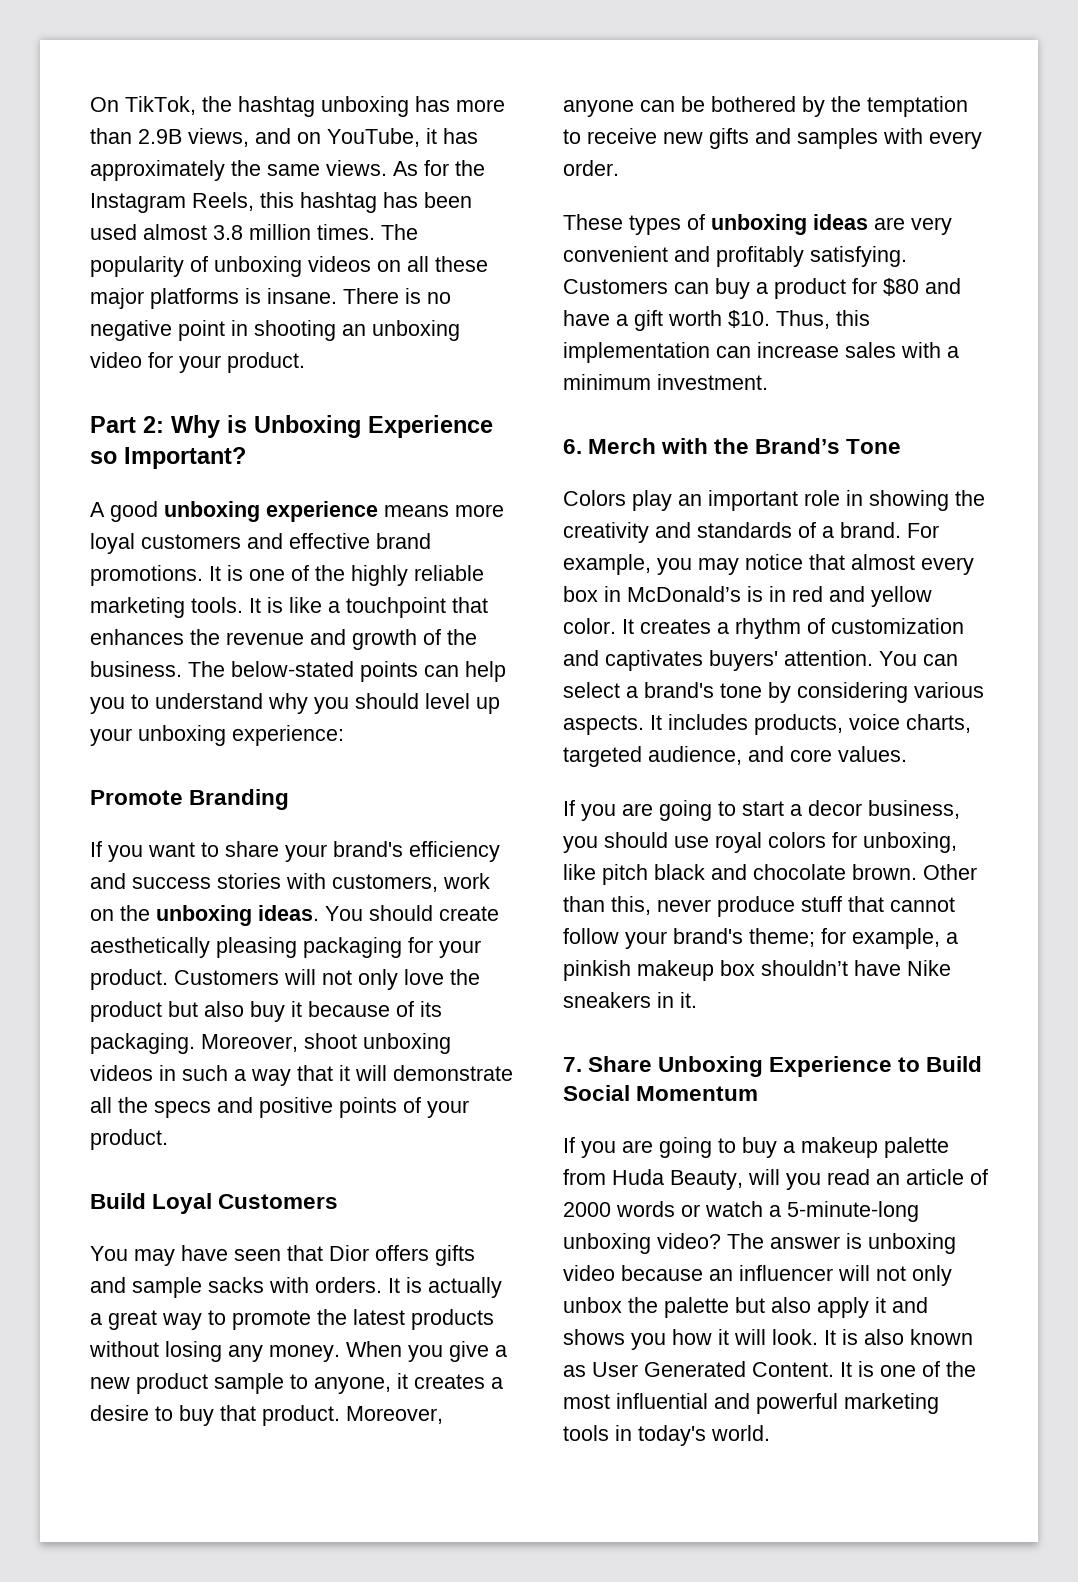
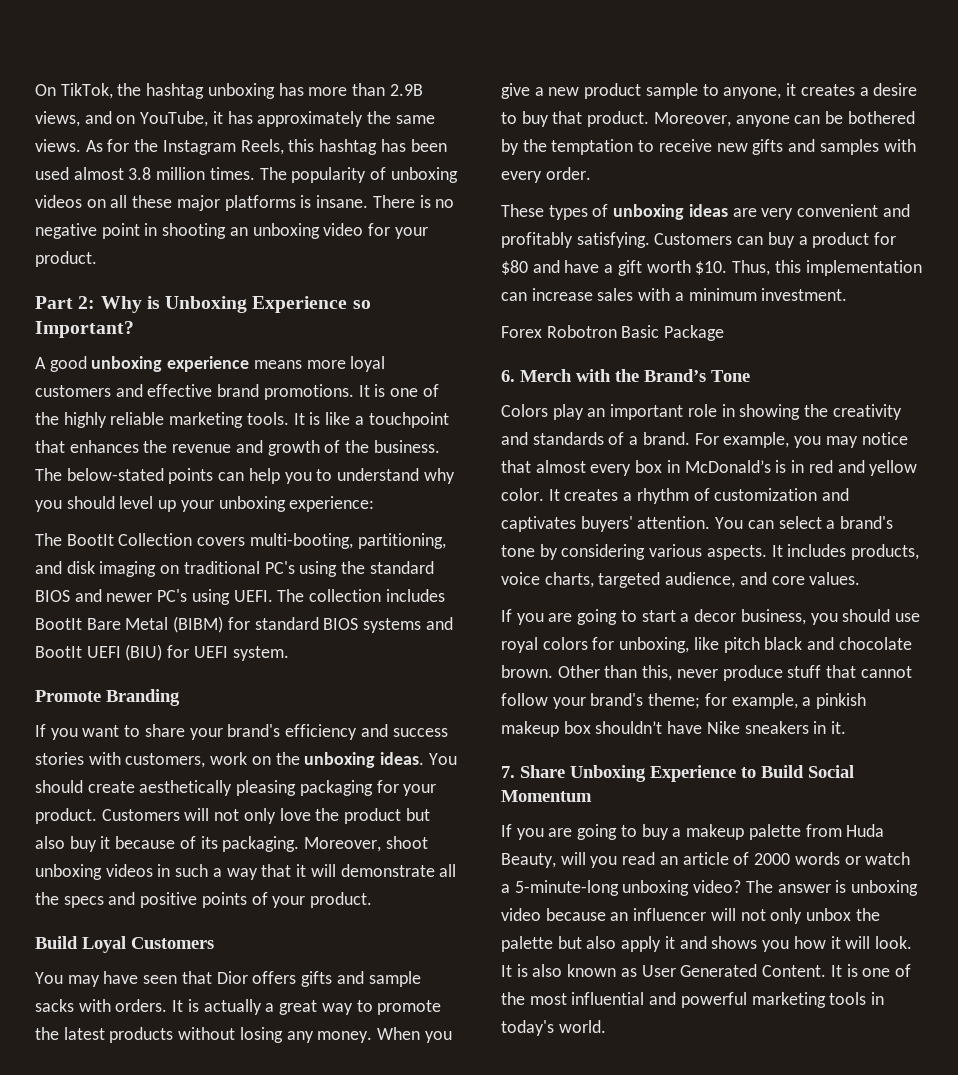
+ The BootIt Collection covers multi-booting, partitioning, and disk imaging on traditional PC's using the standard BIOS and newer PC's using UEFI. The collection includes BootIt Bare Metal (BIBM) for standard BIOS systems and BootIt UEFI (BIU) for UEFI system.
+ Forex Robotron Basic Package

